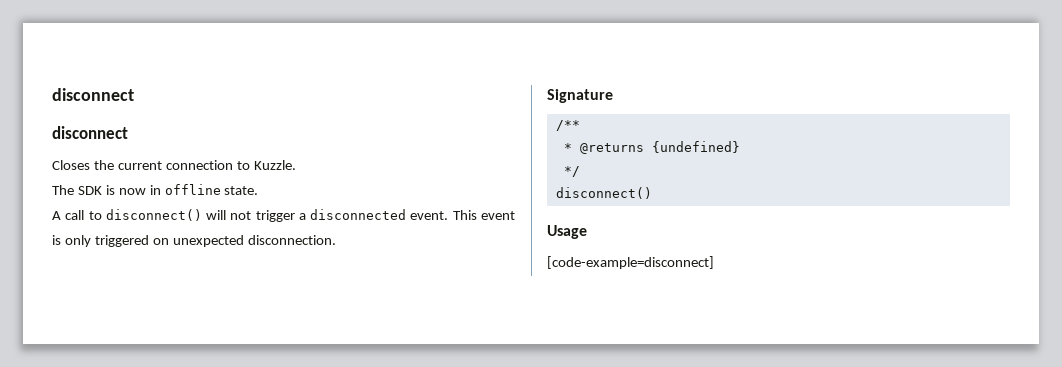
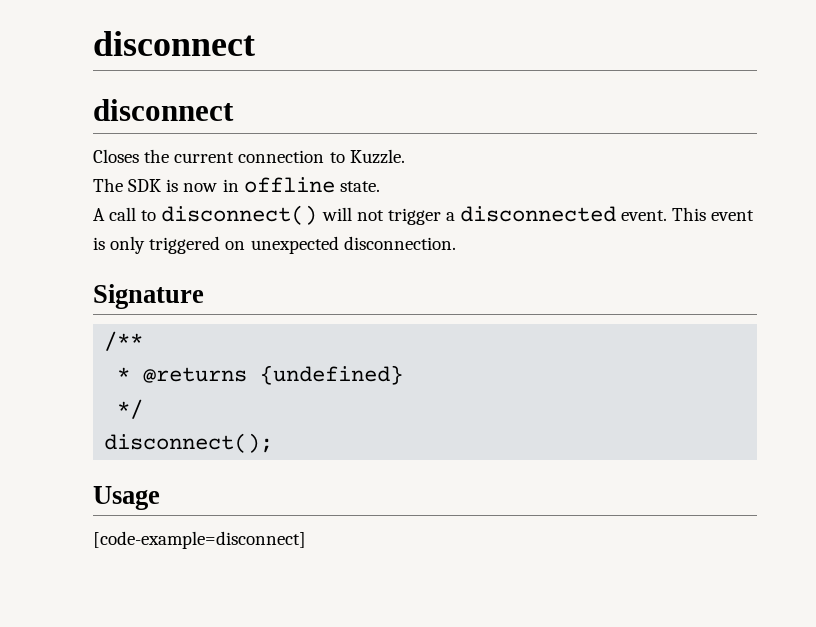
  */
- disconnect()
+ disconnect();

